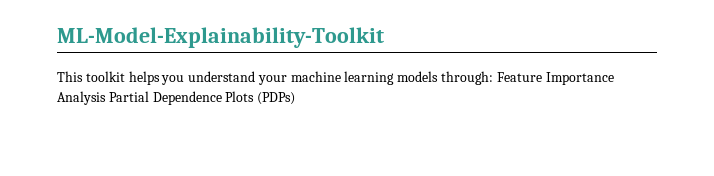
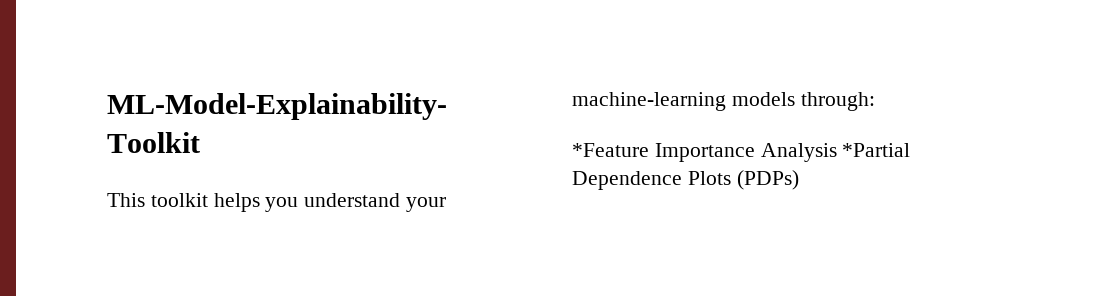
- This toolkit helps you understand your machine learning models through: Feature Importance Analysis Partial Dependence Plots (PDPs)
+ This toolkit helps you understand your machine-learning models through:
+ *Feature Importance Analysis *Partial Dependence Plots (PDPs)

